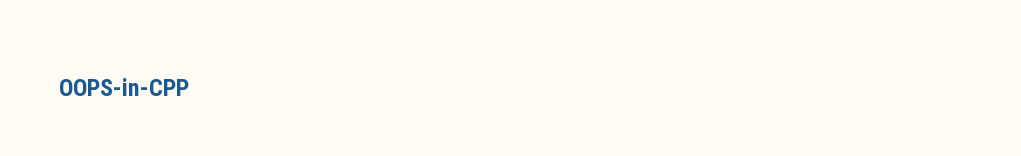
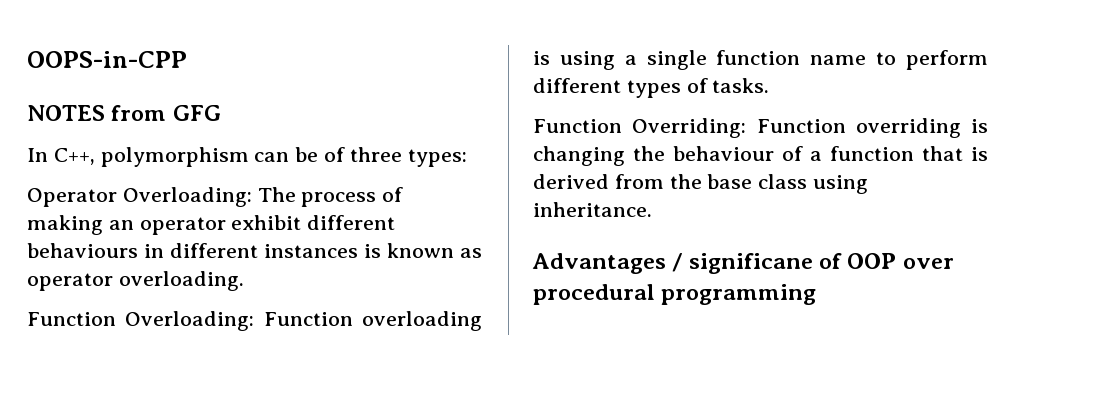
+ NOTES from GFG
+ In C++, polymorphism can be of three types:
+ Operator Overloading: The process of making an operator exhibit different behaviours in different instances is known as operator overloading.
+ Function Overloading: Function overloading is using a single function name to perform different types of tasks.
+ Function Overriding: Function overriding is changing the behaviour of a function that is derived from the base class using inheritance.
+ Advantages / significane of OOP over procedural programming

